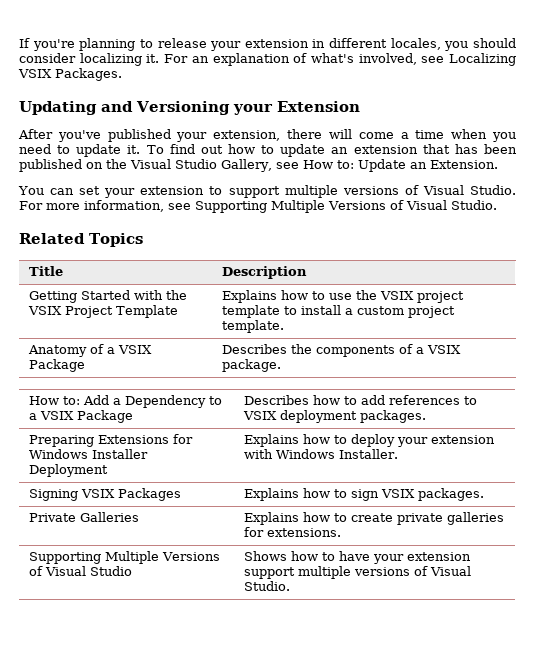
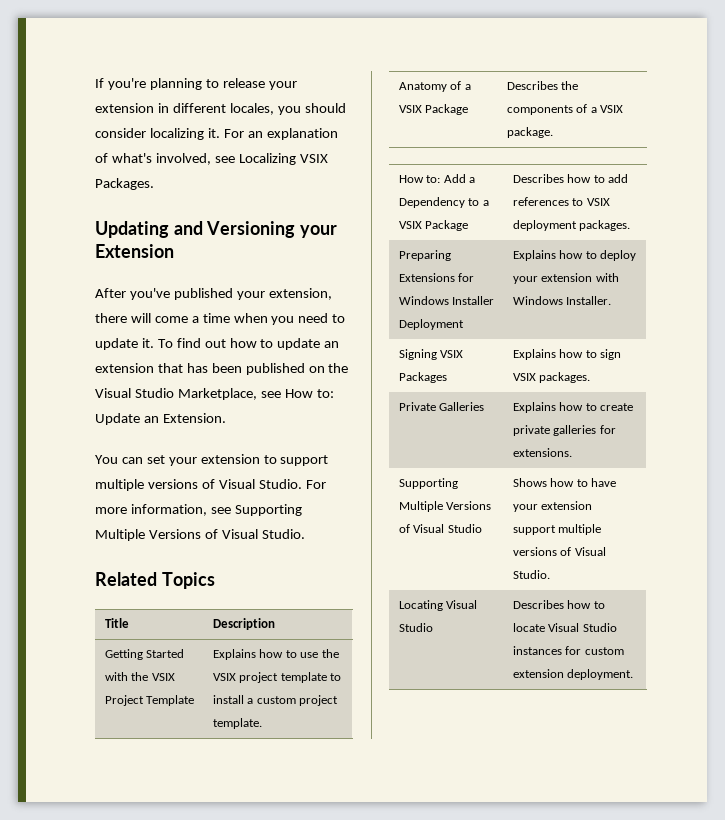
- To find out how to update an extension that has been published on the Visual Studio Gallery, see How to: Update an Extension.
+ To find out how to update an extension that has been published on the Visual Studio Marketplace, see How to: Update an Extension.
+ Locating Visual Studio | Describes how to locate Visual Studio instances for custom extension deployment.

